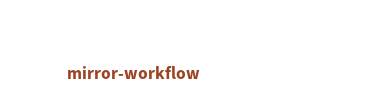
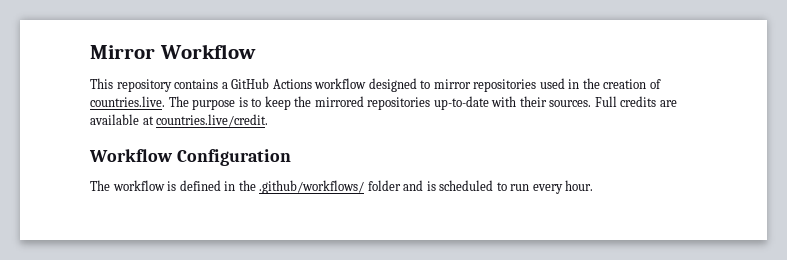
- mirror-workflow
+ Mirror Workflow
+ This repository contains a GitHub Actions workflow designed to mirror repositories used in the creation of countries.live. The purpose is to keep the mirrored repositories up-to-date with their sources. Full credits are available at countries.live/credit.
+ Workflow Configuration
+ The workflow is defined in the .github/workflows/ folder and is scheduled to run every hour.

